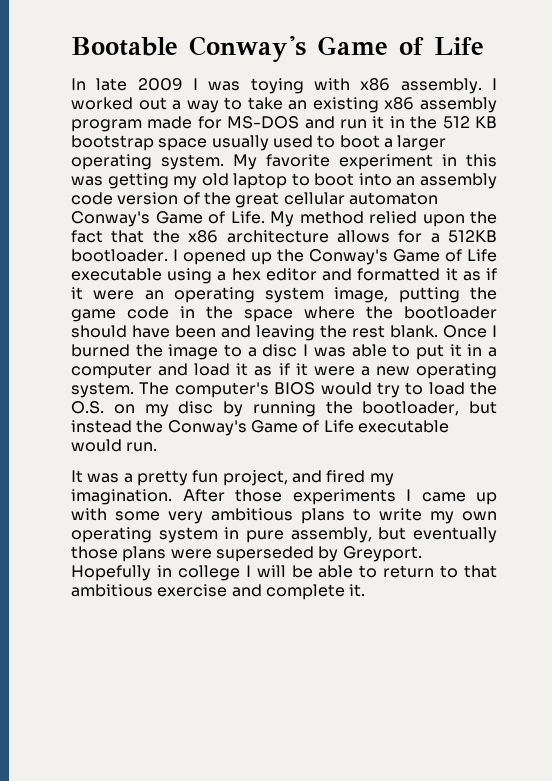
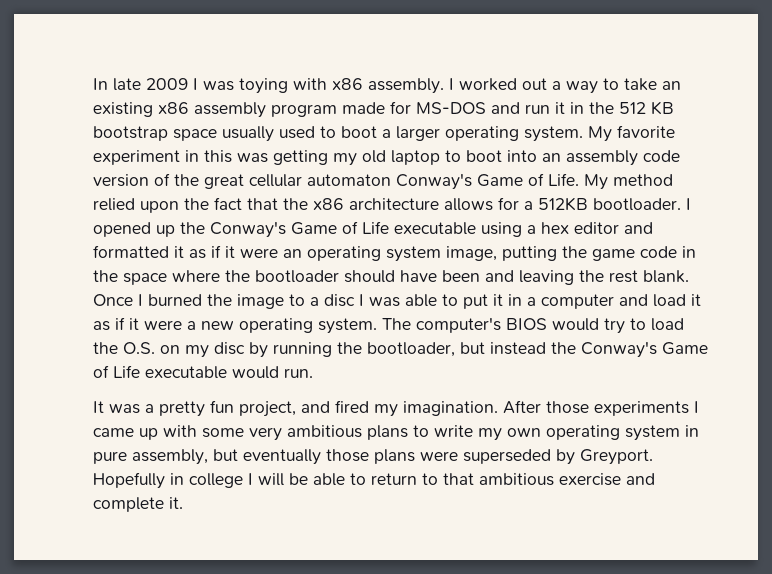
- Bootable Conway's Game of Life

